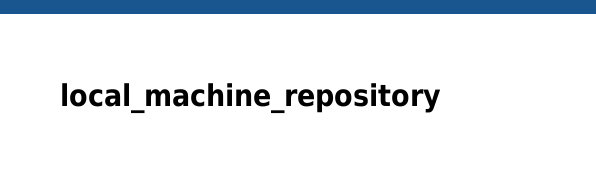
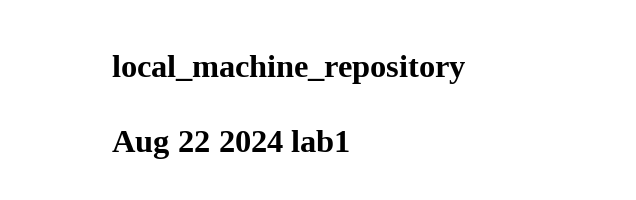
+ Aug 22 2024 lab1

